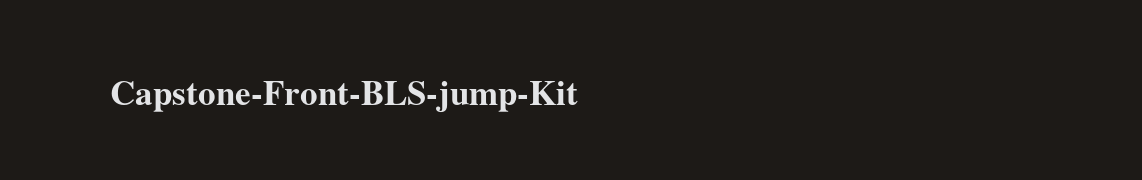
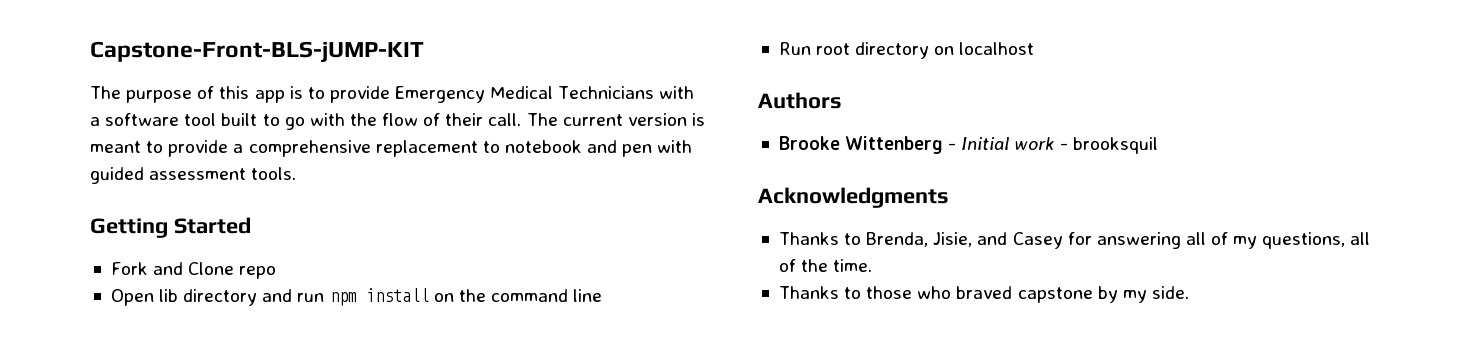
- Capstone-Front-BLS-jump-Kit
+ Capstone-Front-BLS-jUMP-KIT
+ The purpose of this app is to provide Emergency Medical Technicians with a software tool built to go with the flow of their call. The current version is meant to provide a comprehensive replacement to notebook and pen with guided assessment tools.
+ Getting Started
+ Fork and Clone repo
+ Open lib directory and run npm install on the command line
+ Run root directory on localhost
+ Authors
+ Brooke Wittenberg - Initial work - brooksquil
+ Acknowledgments
+ Thanks to Brenda, Jisie, and Casey for answering all of my questions, all of the time.
+ Thanks to those who braved capstone by my side.

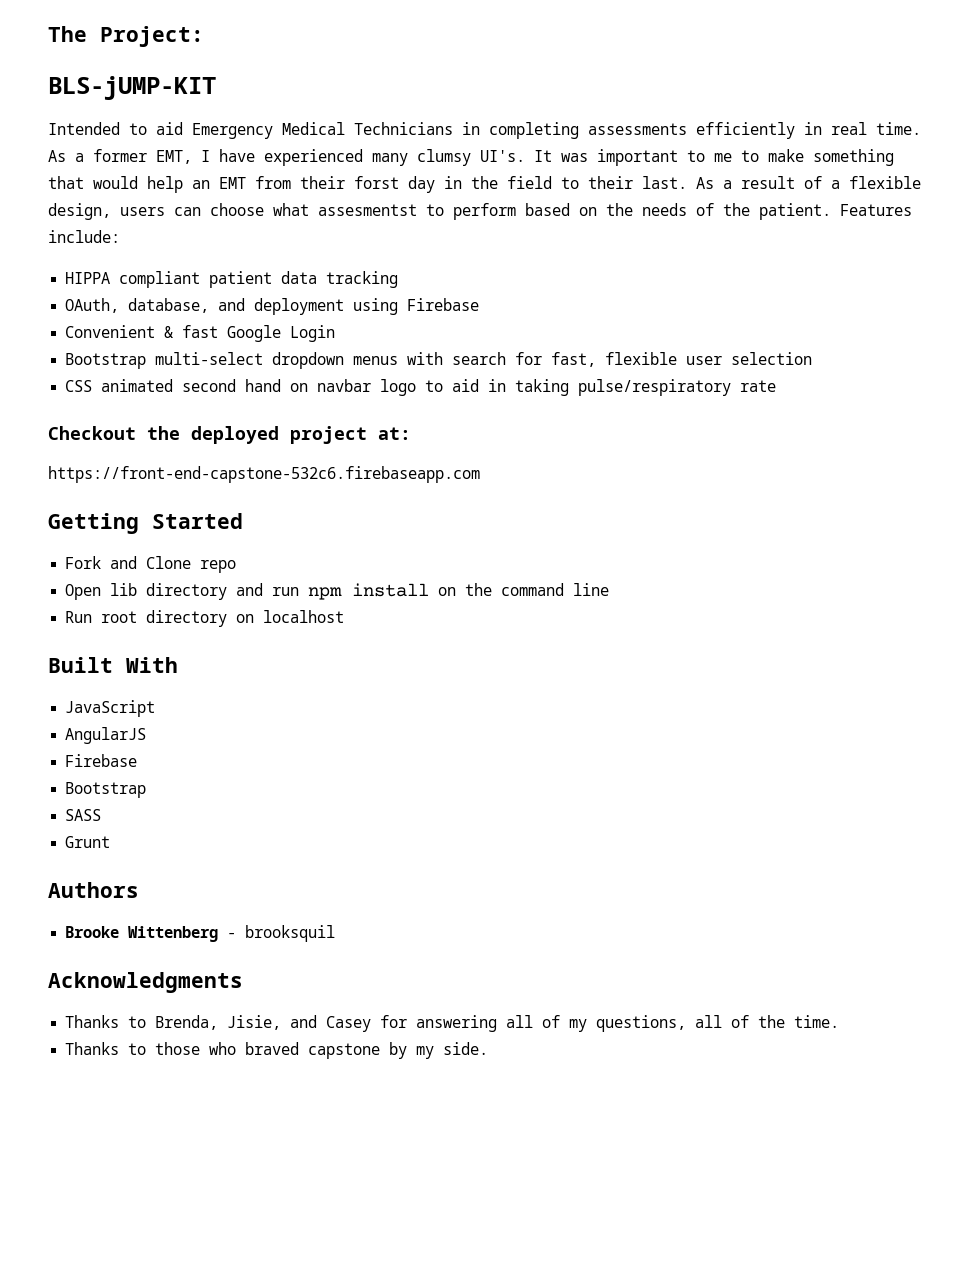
- Capstone-Front-BLS-jUMP-KIT
- The purpose of this app is to provide Emergency Medical Technicians with a software tool built to go with the flow of their call. The current version is meant to provide a comprehensive replacement to notebook and pen with guided assessment tools.
+ The Project:
+ BLS-jUMP-KIT
+ Intended to aid Emergency Medical Technicians in completing assessments efficiently in real time. As a former EMT, I have experienced many clumsy UI's. It was important to me to make something that would help an EMT from their forst day in the field to their last. As a result of a flexible design, users can choose what assesmentst to perform based on the needs of the patient. Features include:
+ HIPPA compliant patient data tracking
+ OAuth, database, and deployment using Firebase
+ Convenient & fast Google Login
+ Bootstrap multi-select dropdown menus with search for fast, flexible user selection
+ CSS animated second hand on navbar logo to aid in taking pulse/respiratory rate
+ Checkout the deployed project at:
+ https://front-end-capstone-532c6.firebaseapp.com
+ Built With
+ JavaScript
+ AngularJS
+ Firebase
+ Bootstrap
+ SASS
+ Grunt
- Brooke Wittenberg - Initial work - brooksquil
+ Brooke Wittenberg - brooksquil

